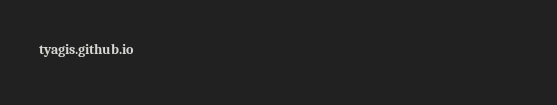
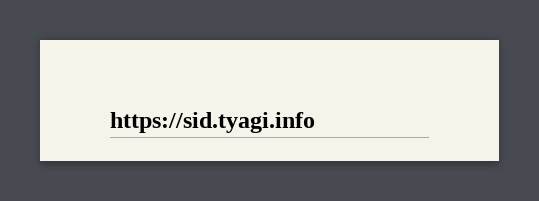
- tyagis.github.io
+ https://sid.tyagi.info

